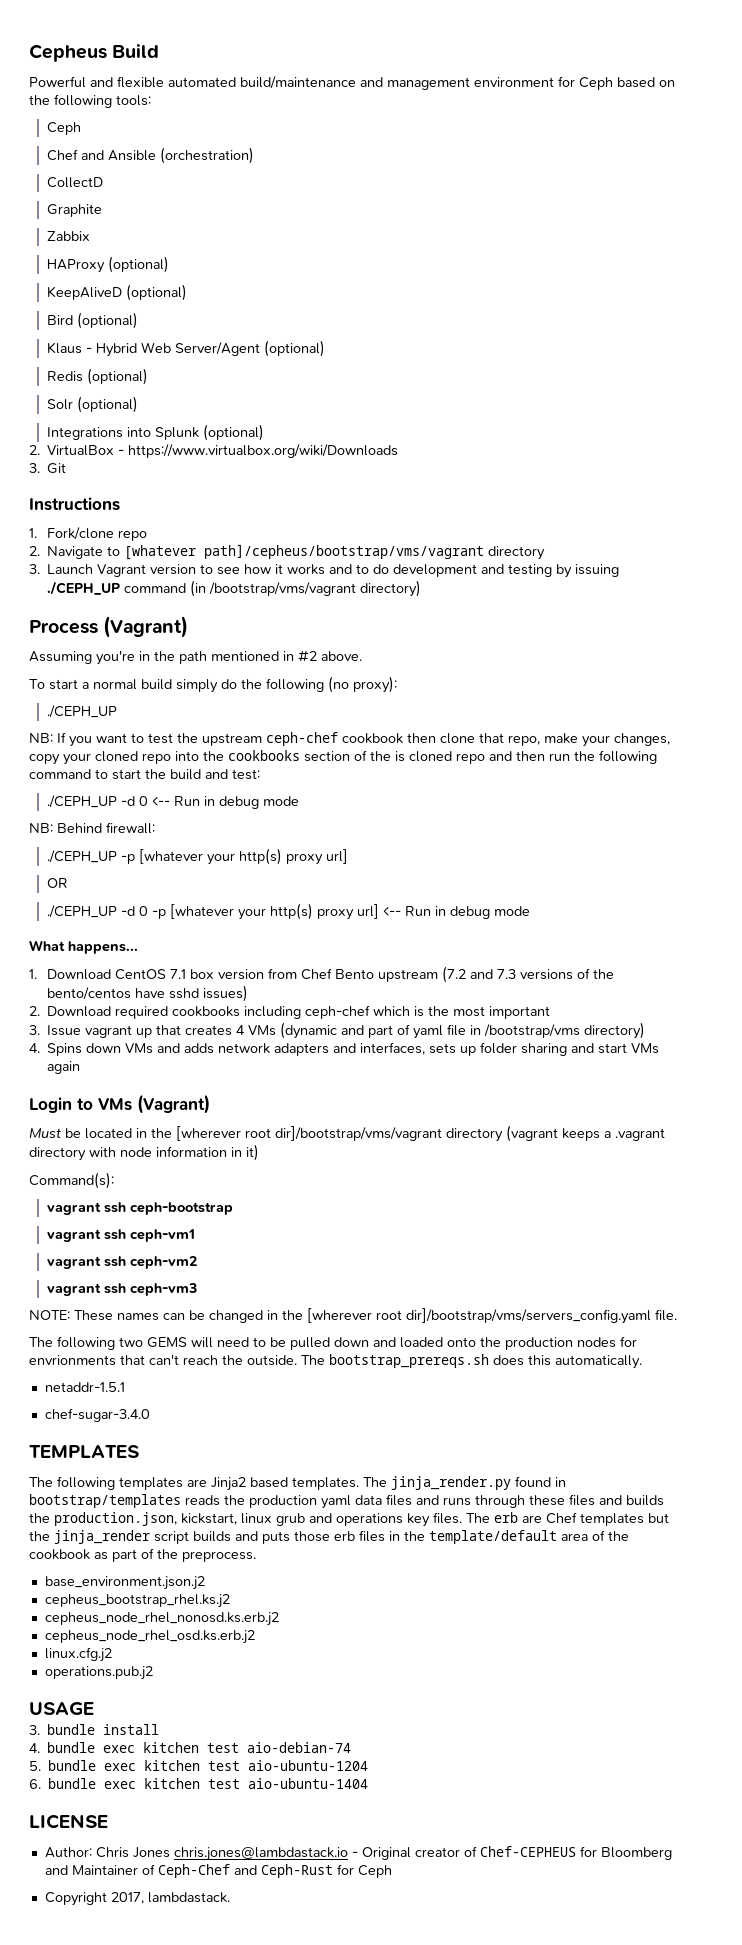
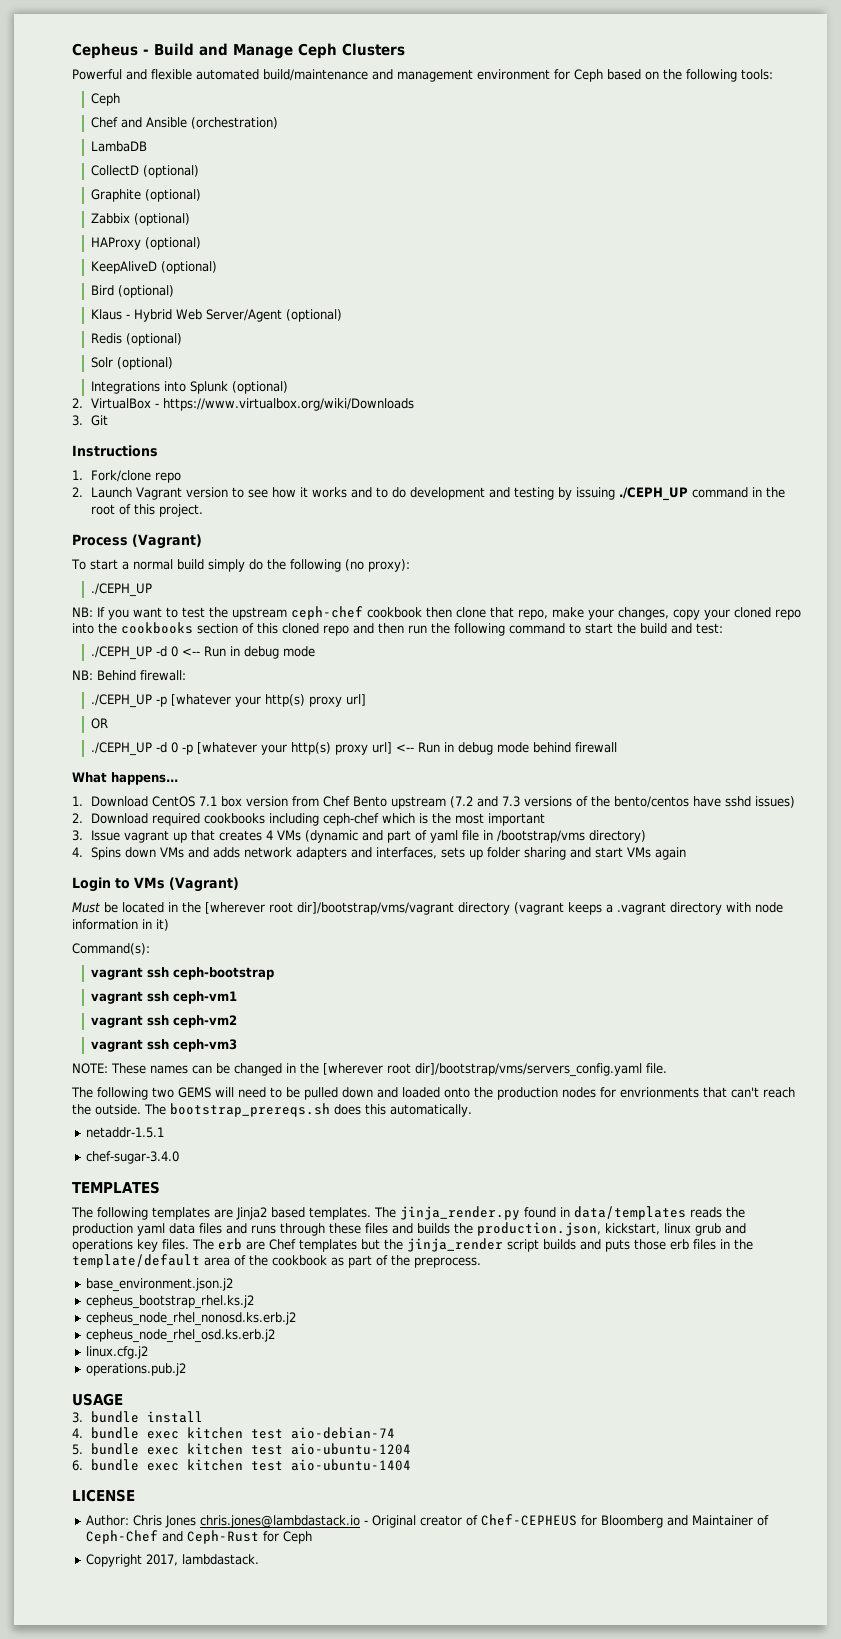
- Cepheus Build
+ Cepheus - Build and Manage Ceph Clusters
+ LambaDB
- CollectD
+ CollectD (optional)
- Graphite
+ Graphite (optional)
- Zabbix
+ Zabbix (optional)
- 2. Navigate to [whatever path]/cepheus/bootstrap/vms/vagrant directory
- 3. Launch Vagrant version to see how it works and to do development and testing by issuing ./CEPH_UP command (in /bootstrap/vms/vagrant directory)
+ 2. Launch Vagrant version to see how it works and to do development and testing by issuing ./CEPH_UP command in the root of this project.
  Process (Vagrant)
- Assuming you're in the path mentioned in #2 above.
- NB: If you want to test the upstream ceph-chef cookbook then clone that repo, make your changes, copy your cloned repo into the cookbooks section of the is cloned repo and then run the following command to start the build and test:
+ NB: If you want to test the upstream ceph-chef cookbook then clone that repo, make your changes, copy your cloned repo into the cookbooks section of this cloned repo and then run the following command to start the build and test:
- ./CEPH_UP -d 0 -p [whatever your http(s) proxy url] <-- Run in debug mode
+ ./CEPH_UP -d 0 -p [whatever your http(s) proxy url] <-- Run in debug mode behind firewall
- The jinja_render.py found in bootstrap/templates reads the production yaml data files and runs through these files and builds the production.json, kickstart, linux grub and operations key files.
+ The jinja_render.py found in data/templates reads the production yaml data files and runs through these files and builds the production.json, kickstart, linux grub and operations key files.

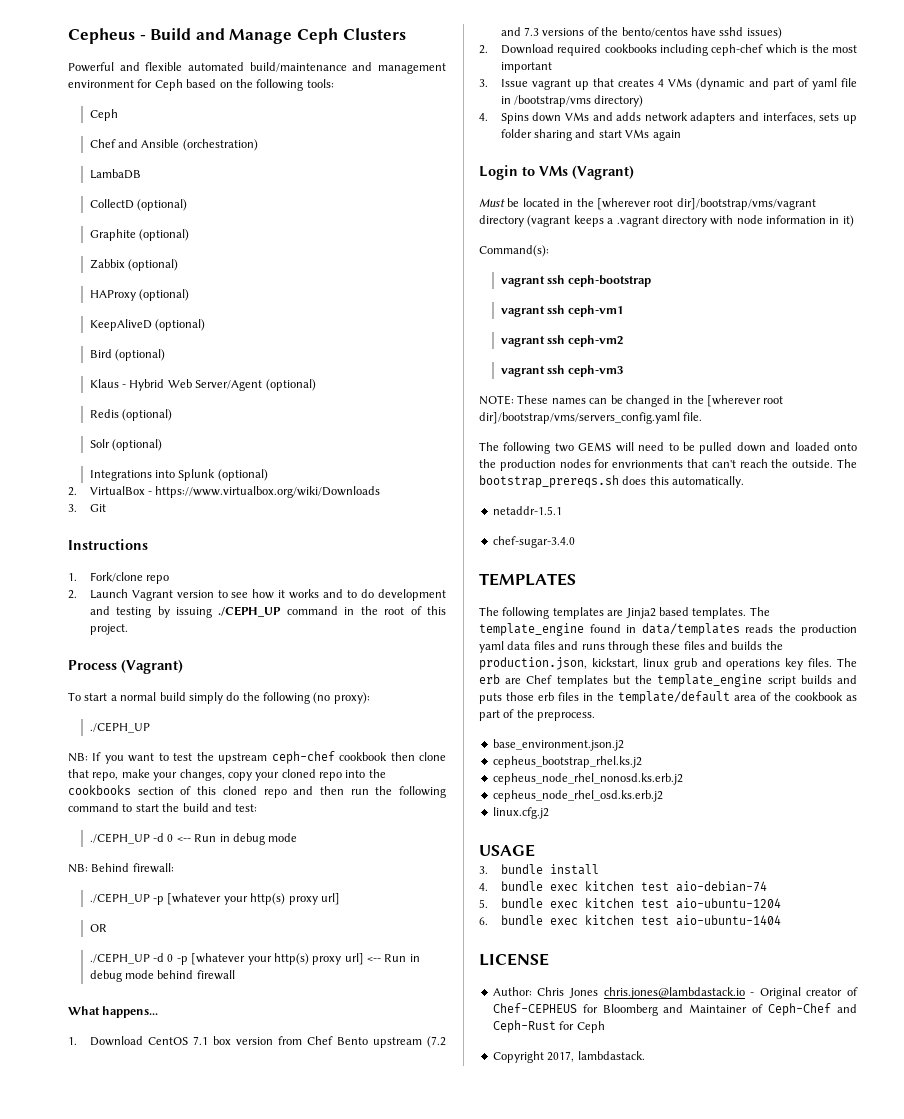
- The jinja_render.py found in data/templates reads the production yaml data files and runs through these files and builds the production.json, kickstart, linux grub and operations key files.
+ The template_engine found in data/templates reads the production yaml data files and runs through these files and builds the production.json, kickstart, linux grub and operations key files.
- The erb are Chef templates but the jinja_render script builds and puts those erb files in the template/default area of the cookbook as part of the preprocess.
+ The erb are Chef templates but the template_engine script builds and puts those erb files in the template/default area of the cookbook as part of the preprocess.
- operations.pub.j2

